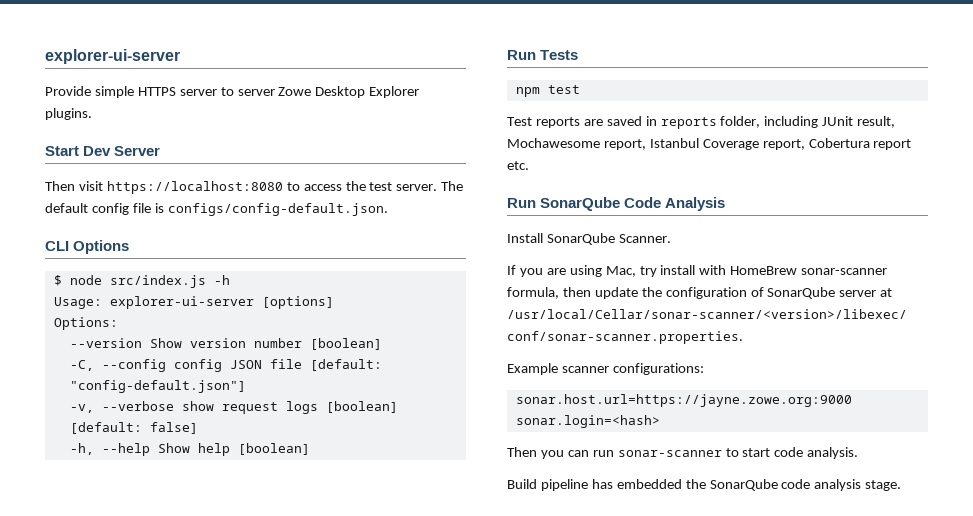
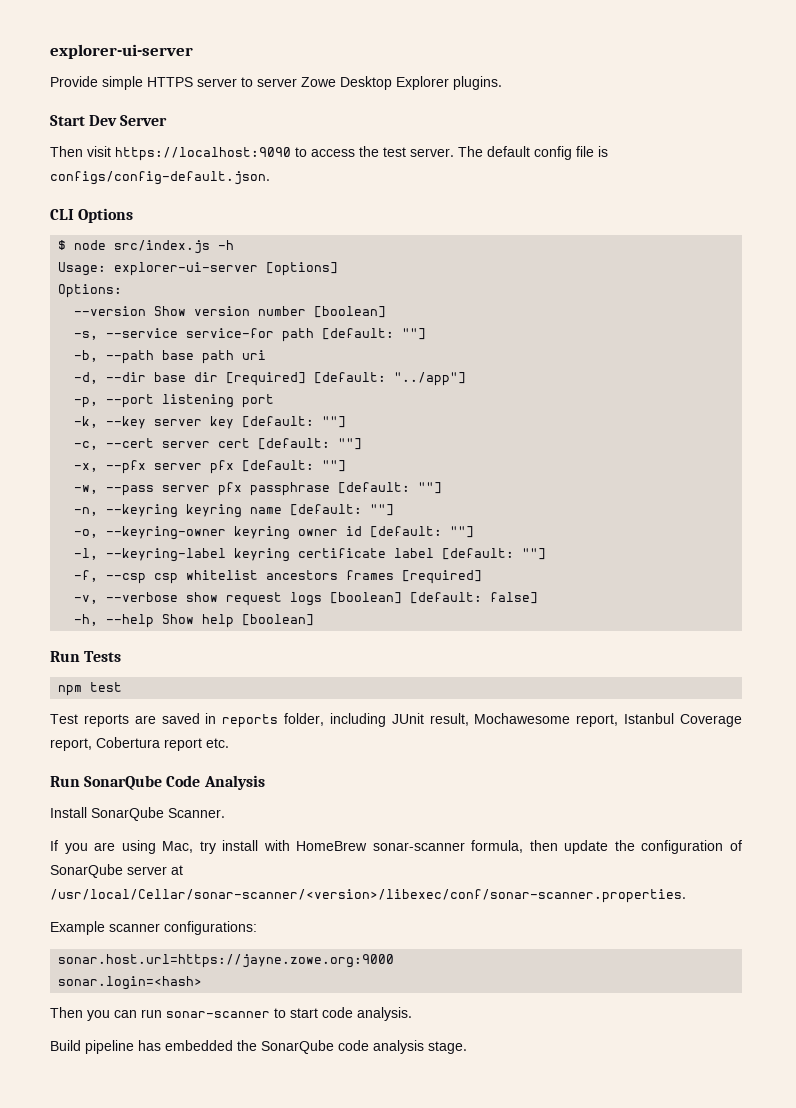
- Then visit https://localhost:8080 to access the test server.
+ Then visit https://localhost:9090 to access the test server.
- -C, --config config JSON file [default: "config-default.json"]
+ -s, --service service-for path [default: ""]
+ -b, --path base path uri
+ -d, --dir base dir [required] [default: "../app"]
+ -p, --port listening port
+ -k, --key server key [default: ""]
+ -c, --cert server cert [default: ""]
+ -x, --pfx server pfx [default: ""]
+ -w, --pass server pfx passphrase [default: ""]
+ -n, --keyring keyring name [default: ""]
+ -o, --keyring-owner keyring owner id [default: ""]
+ -l, --keyring-label keyring certificate label [default: ""]
+ -f, --csp csp whitelist ancestors frames [required]

